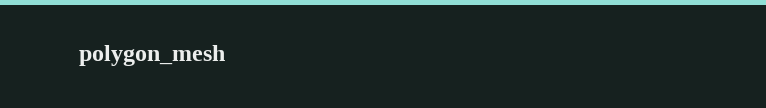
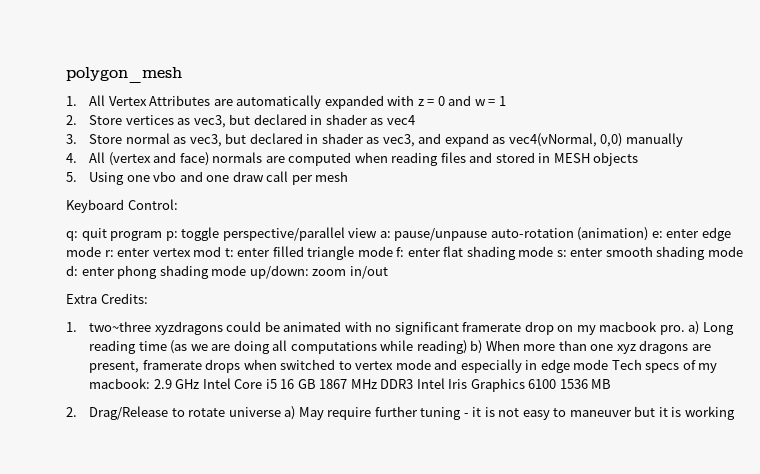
+ 1. All Vertex Attributes are automatically expanded with z = 0 and w = 1
+ 2. Store vertices as vec3, but declared in shader as vec4
+ 3. Store normal as vec3, but declared in shader as vec3, and expand as vec4(vNormal, 0,0) manually
+ 4. All (vertex and face) normals are computed when reading files and stored in MESH objects
+ 5. Using one vbo and one draw call per mesh
+ Keyboard Control:
+ q: quit program p: toggle perspective/parallel view a: pause/unpause auto-rotation (animation) e: enter edge mode r: enter vertex mod t: enter filled triangle mode f: enter flat shading mode s: enter smooth shading mode d: enter phong shading mode up/down: zoom in/out
+ Extra Credits:
+ 1. two~three xyzdragons could be animated with no significant framerate drop on my macbook pro. a) Long reading time (as we are doing all computations while reading) b) When more than one xyz dragons are present, framerate drops when switched to vertex mode and especially in edge mode Tech specs of my macbook: 2.9 GHz Intel Core i5 16 GB 1867 MHz DDR3 Intel Iris Graphics 6100 1536 MB
+ 2. Drag/Release to rotate universe a) May require further tuning - it is not easy to maneuver but it is working

